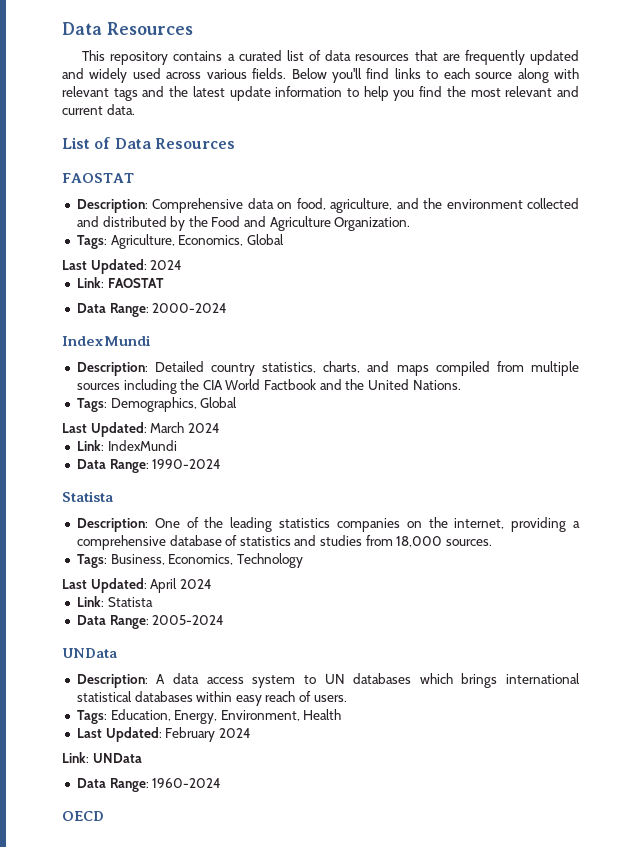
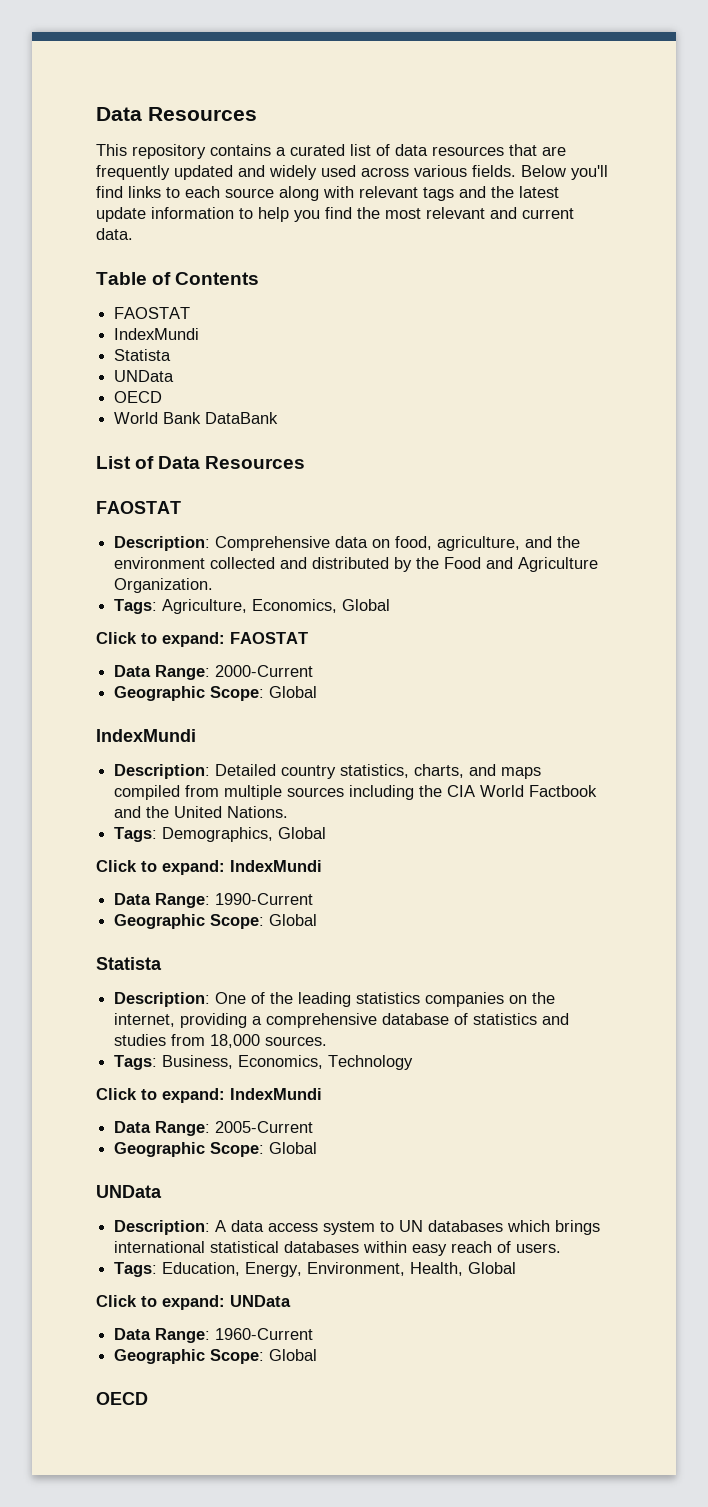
+ Table of Contents
+ FAOSTAT
+ IndexMundi
+ Statista
+ UNData
+ OECD
+ World Bank DataBank
- Last Updated: 2024
- Link: FAOSTAT
+ Click to expand: FAOSTAT
- Data Range: 2000-2024
+ Data Range: 2000-Current
+ Geographic Scope: Global
  Tags: Demographics, Global
- Last Updated: March 2024
- Link: IndexMundi
- Data Range: 1990-2024
+ Click to expand: IndexMundi
+ Data Range: 1990-Current
+ Geographic Scope: Global
  Tags: Business, Economics, Technology
- Last Updated: April 2024
- Link: Statista
- Data Range: 2005-2024
+ Click to expand: IndexMundi
+ Data Range: 2005-Current
+ Geographic Scope: Global
- Tags: Education, Energy, Environment, Health
- Last Updated: February 2024
- Link: UNData
+ Tags: Education, Energy, Environment, Health, Global
+ Click to expand: UNData
- Data Range: 1960-2024
+ Data Range: 1960-Current
+ Geographic Scope: Global

